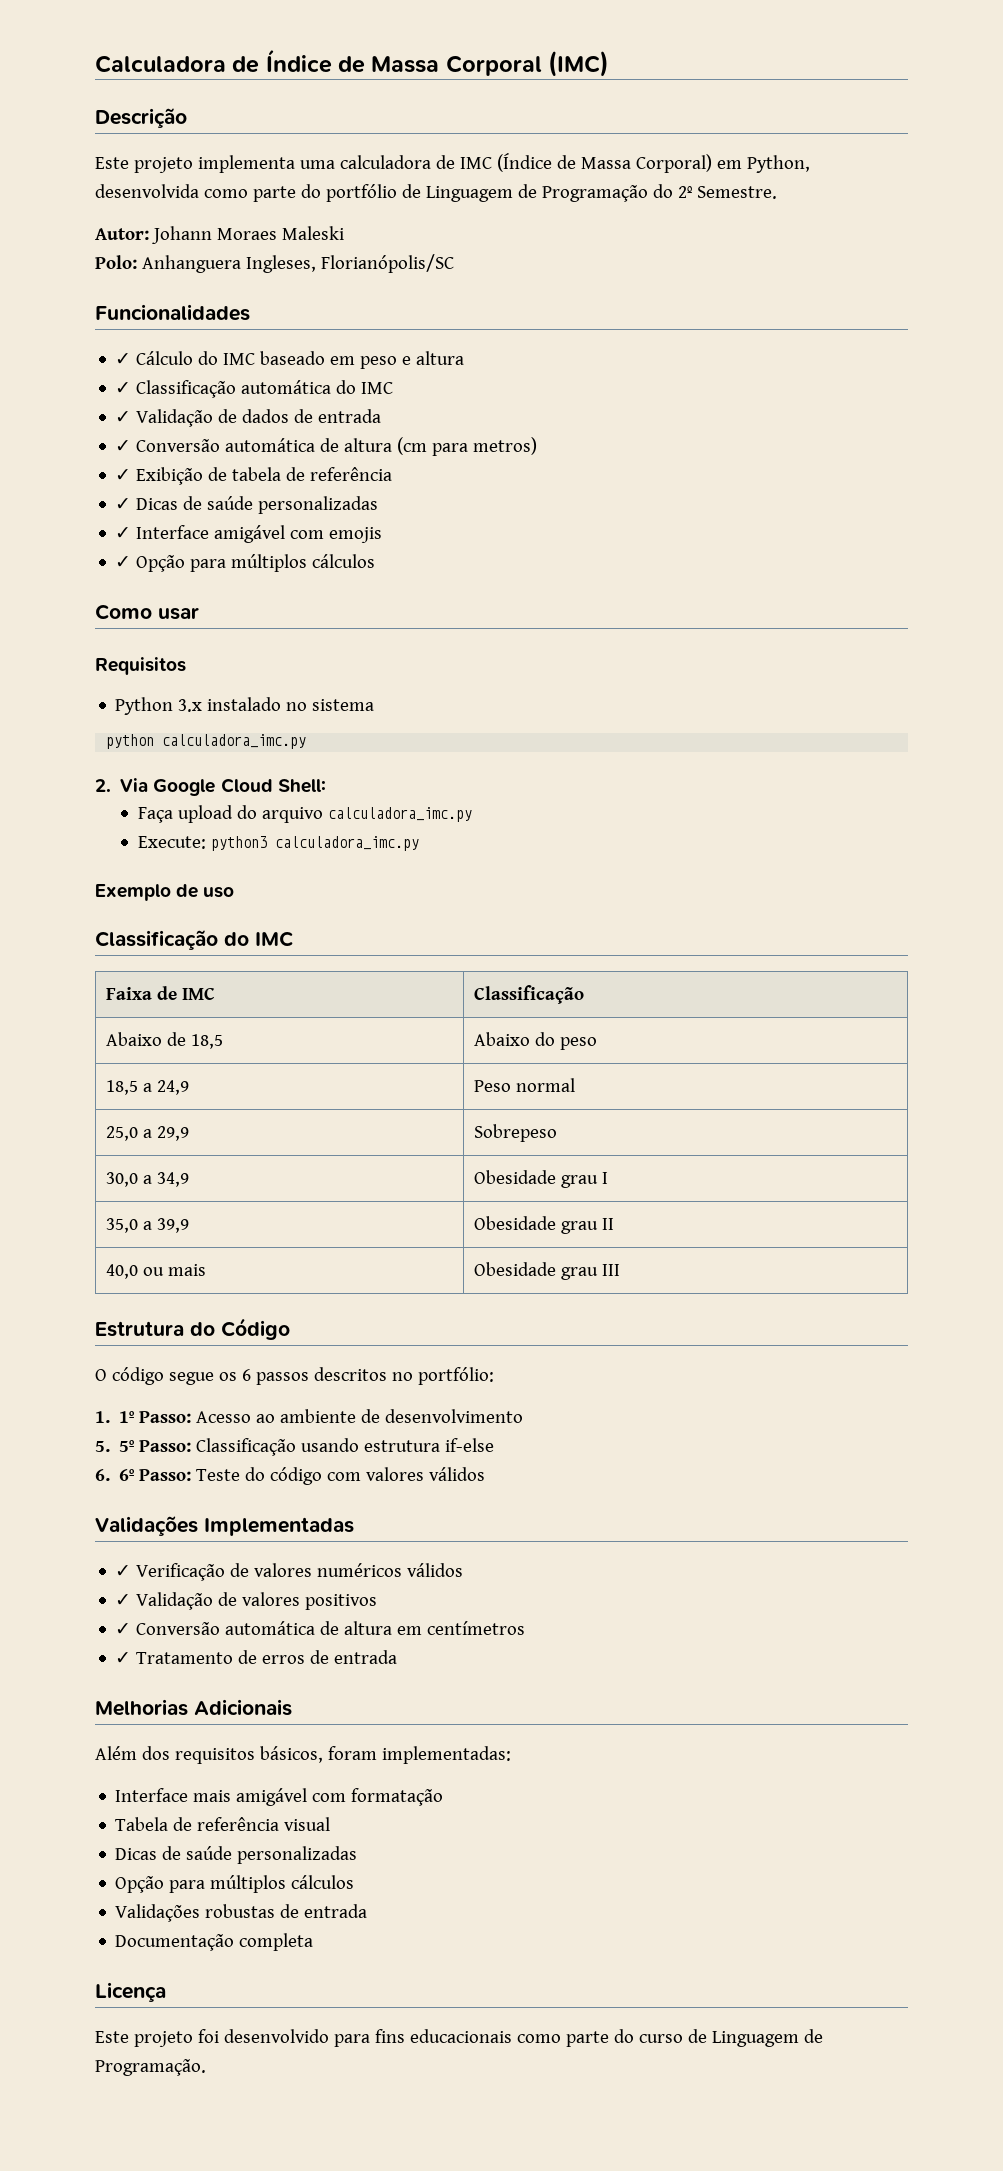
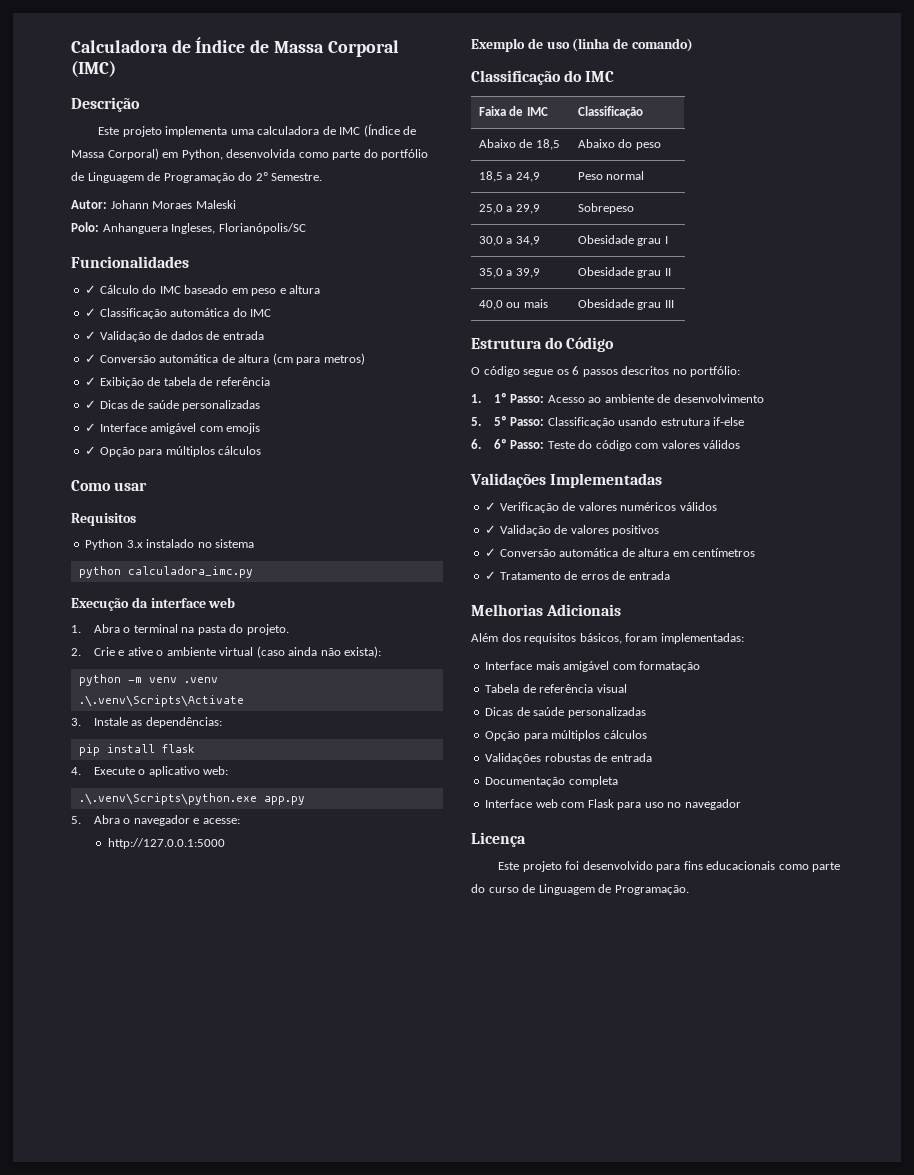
- 2. Via Google Cloud Shell:
- Faça upload do arquivo calculadora_imc.py
- Execute: python3 calculadora_imc.py
+ Execução da interface web
+ 1. Abra o terminal na pasta do projeto.
+ 2. Crie e ative o ambiente virtual (caso ainda não exista):
+ python -m venv .venv
+ .\.venv\Scripts\Activate
+ 3. Instale as dependências:
+ pip install flask
+ 4. Execute o aplicativo web:
+ .\.venv\Scripts\python.exe app.py
+ 5. Abra o navegador e acesse:
+ http://127.0.0.1:5000
- Exemplo de uso
+ Exemplo de uso (linha de comando)
+ Interface web com Flask para uso no navegador

